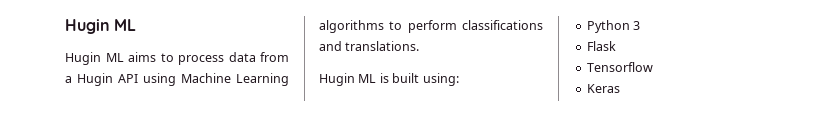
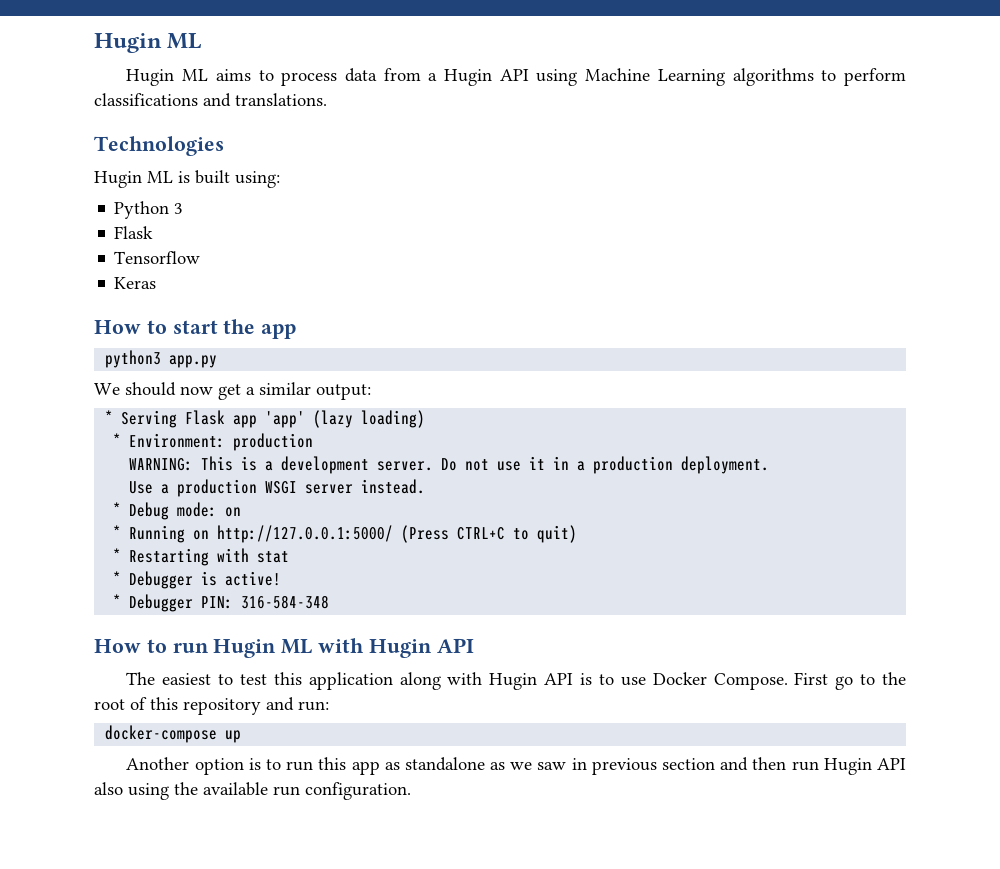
+ Technologies
+ How to start the app
+ python3 app.py
+ We should now get a similar output:
+ * Serving Flask app 'app' (lazy loading)
+ * Environment: production
+ WARNING: This is a development server. Do not use it in a production deployment.
+ Use a production WSGI server instead.
+ * Debug mode: on
+ * Running on http://127.0.0.1:5000/ (Press CTRL+C to quit)
+ * Restarting with stat
+ * Debugger is active!
+ * Debugger PIN: 316-584-348
+ How to run Hugin ML with Hugin API
+ The easiest to test this application along with Hugin API is to use Docker Compose. First go to the root of this repository and run:
+ docker-compose up
+ Another option is to run this app as standalone as we saw in previous section and then run Hugin API also using the available run configuration.

